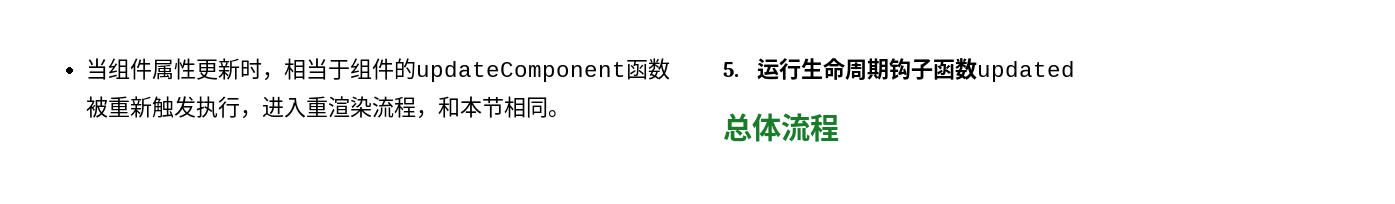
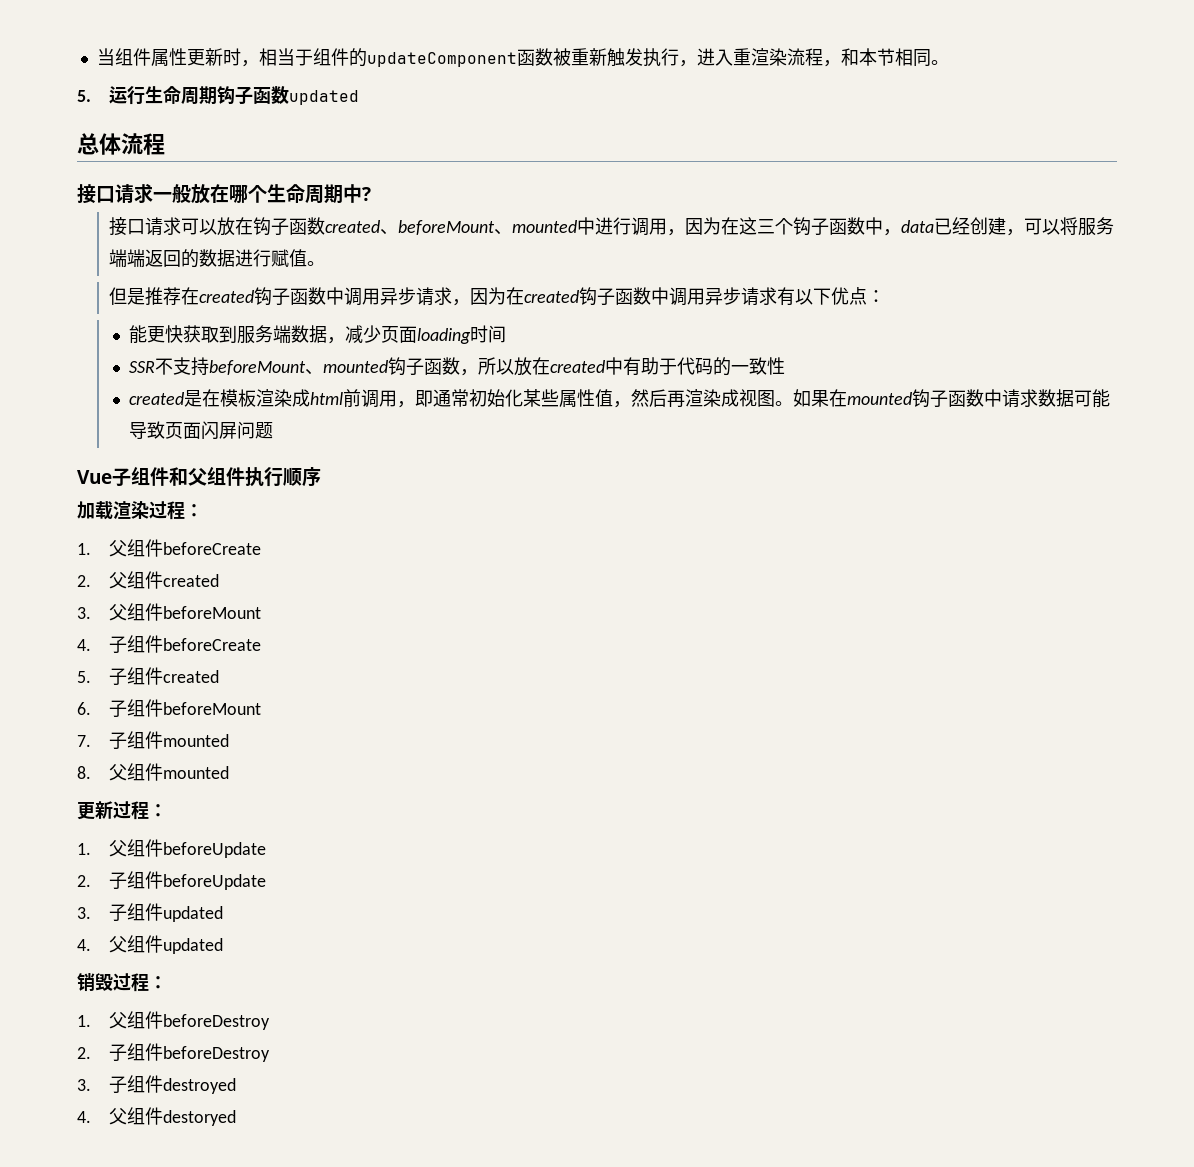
+ 接口请求一般放在哪个生命周期中?
+ 接口请求可以放在钩子函数created、beforeMount、mounted中进行调用，因为在这三个钩子函数中，data已经创建，可以将服务端端返回的数据进行赋值。
+ 但是推荐在created钩子函数中调用异步请求，因为在created钩子函数中调用异步请求有以下优点：
+ 能更快获取到服务端数据，减少页面loading时间
+ SSR不支持beforeMount、mounted钩子函数，所以放在created中有助于代码的一致性
+ created是在模板渲染成html前调用，即通常初始化某些属性值，然后再渲染成视图。如果在mounted钩子函数中请求数据可能导致页面闪屏问题
+ Vue子组件和父组件执行顺序
+ 加载渲染过程：
+ 1.父组件beforeCreate
+ 2.父组件created
+ 3.父组件beforeMount
+ 4.子组件beforeCreate
+ 5.子组件created
+ 6.子组件beforeMount
+ 7.子组件mounted
+ 8.父组件mounted
+ 更新过程：
+ 1.父组件beforeUpdate
+ 2.子组件beforeUpdate
+ 3.子组件updated
+ 4.父组件updated
+ 销毁过程：
+ 1.父组件beforeDestroy
+ 2.子组件beforeDestroy
+ 3.子组件destroyed
+ 4.父组件destoryed

